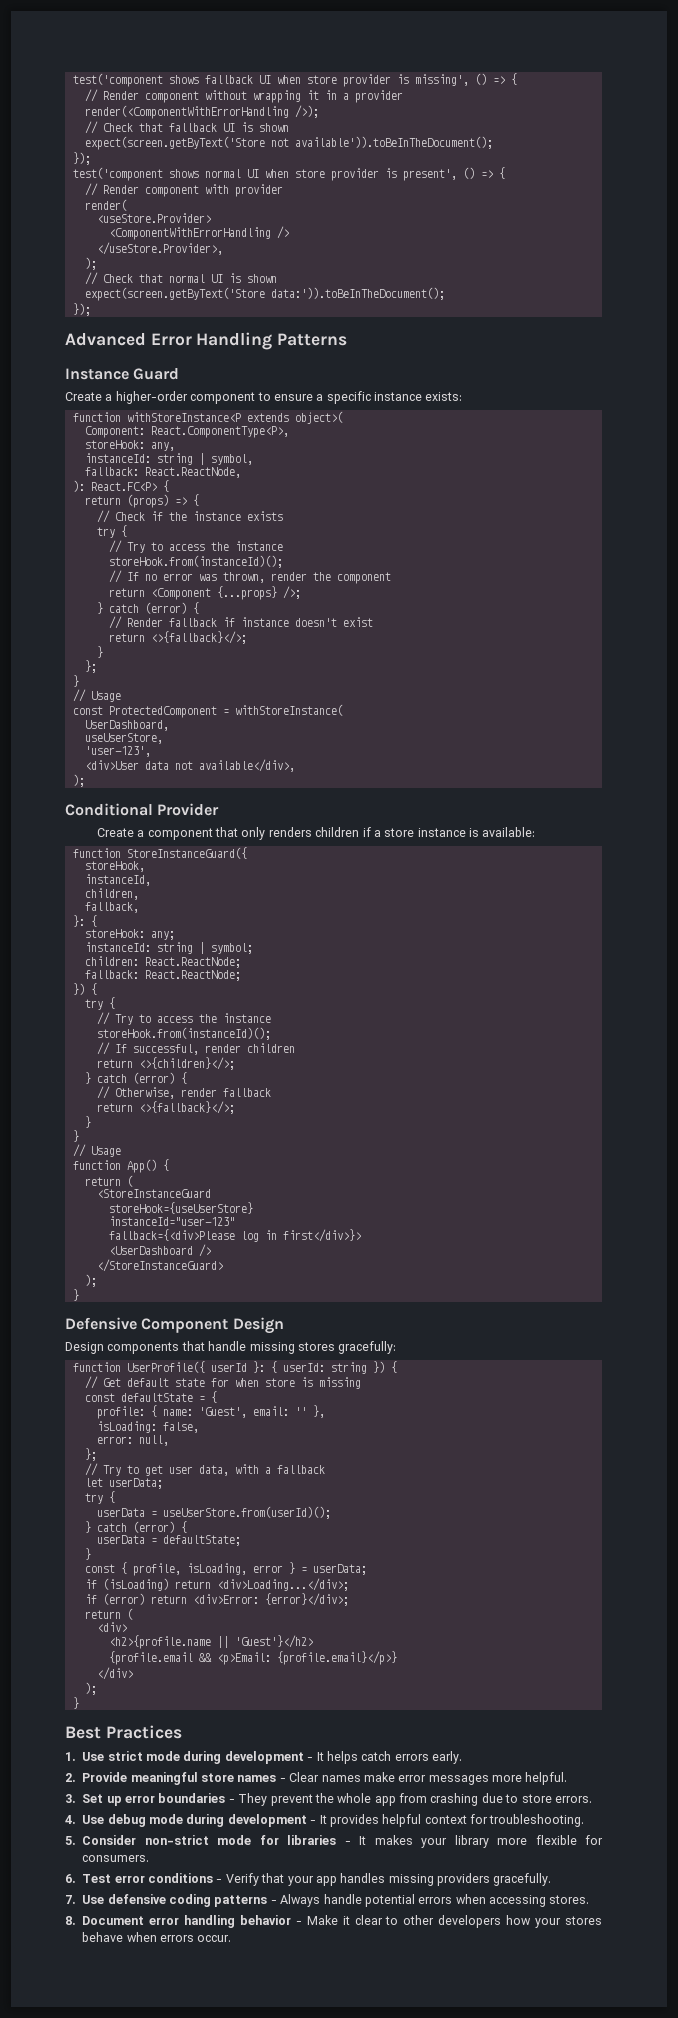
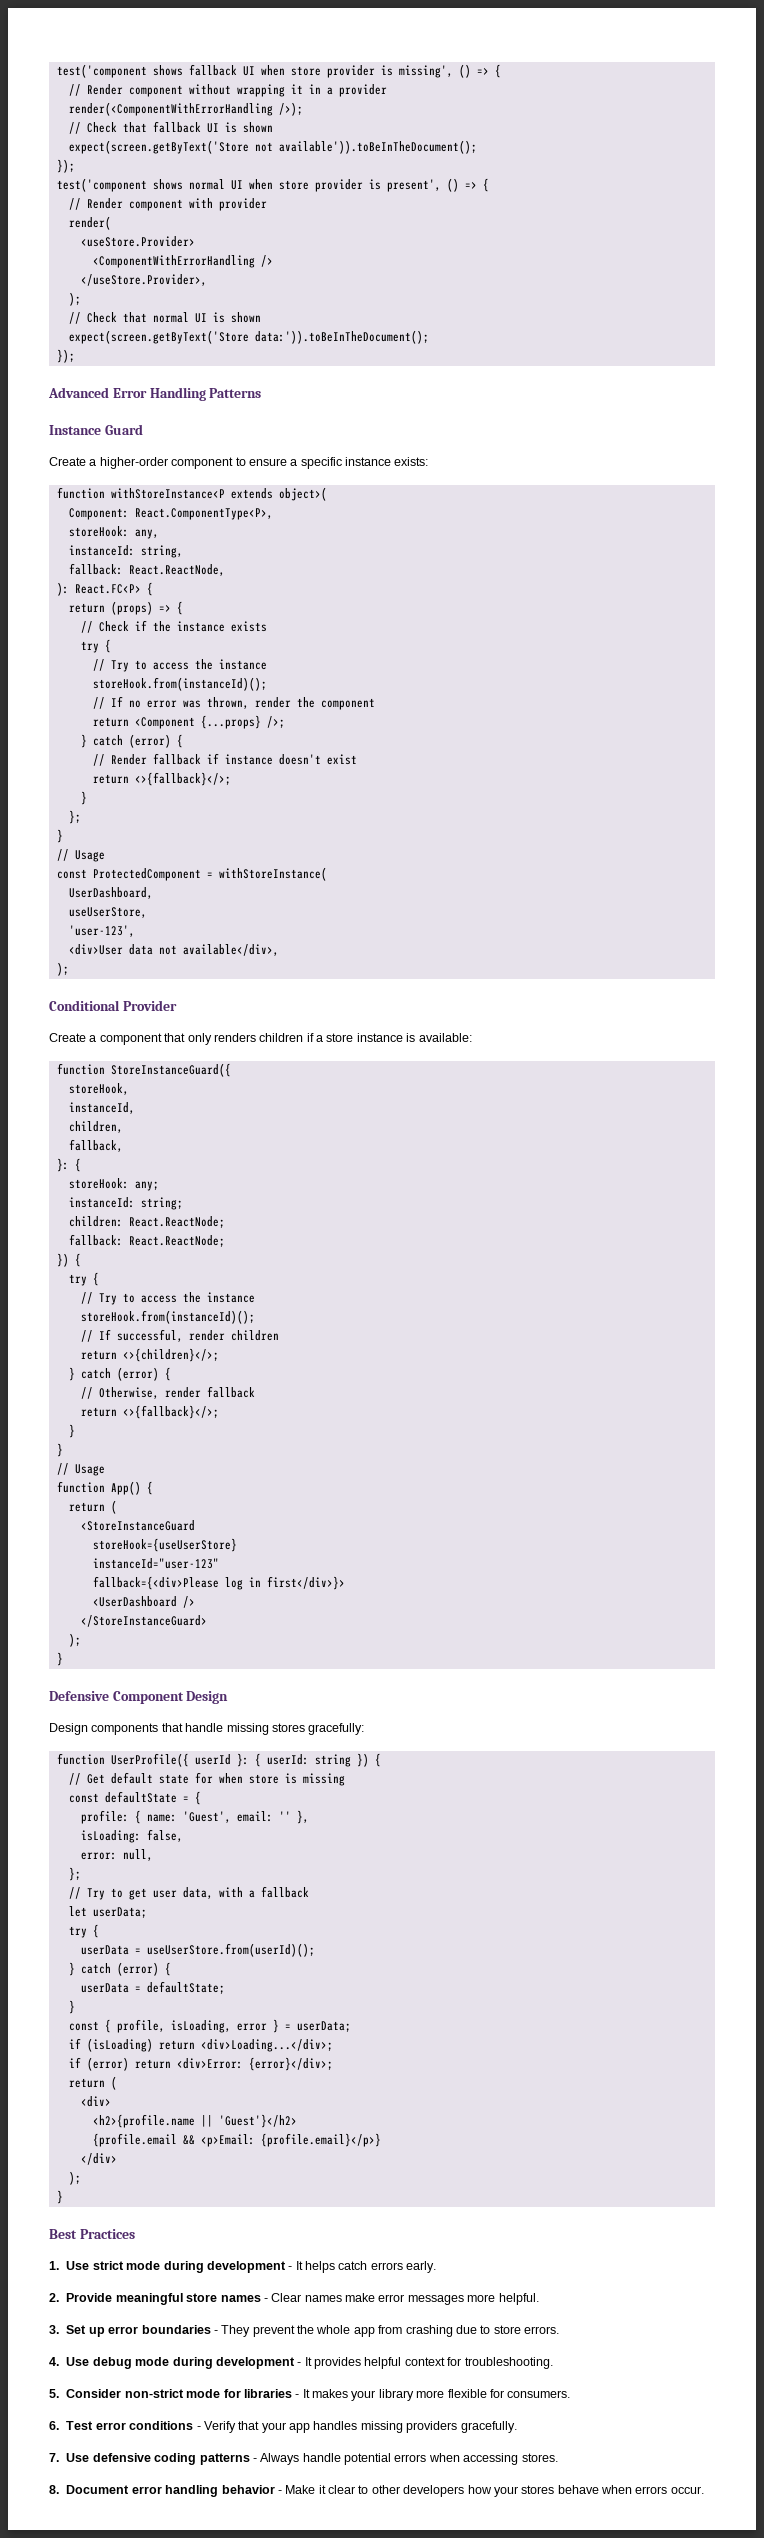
- instanceId: string | symbol,
+ instanceId: string,
- instanceId: string | symbol;
+ instanceId: string;

